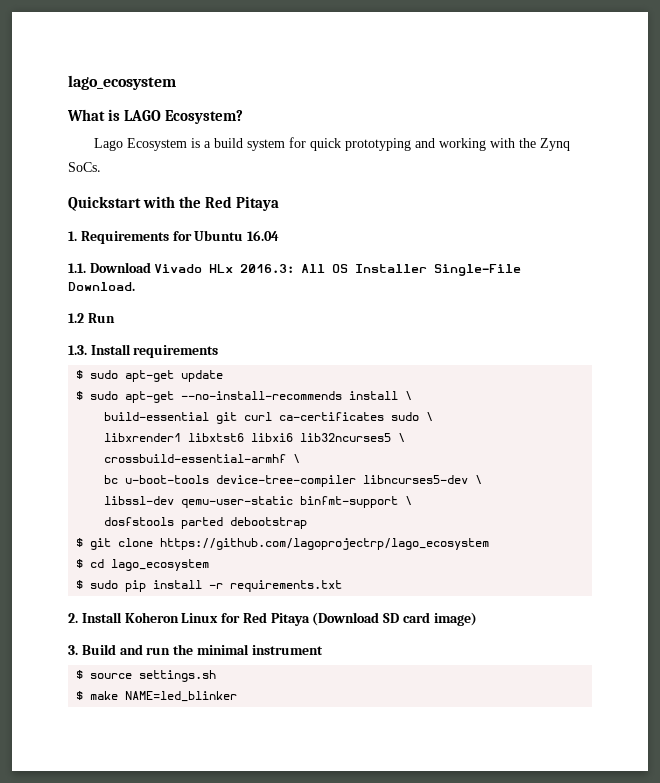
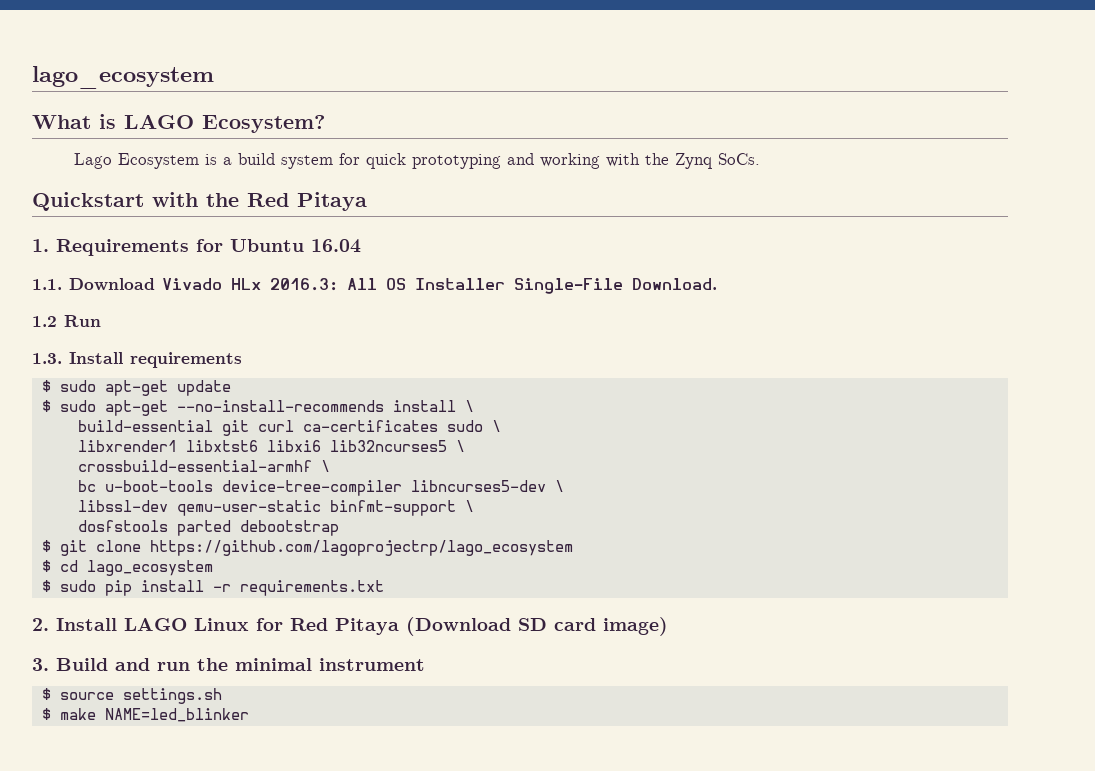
- 2. Install Koheron Linux for Red Pitaya (Download SD card image)
+ 2. Install LAGO Linux for Red Pitaya (Download SD card image)

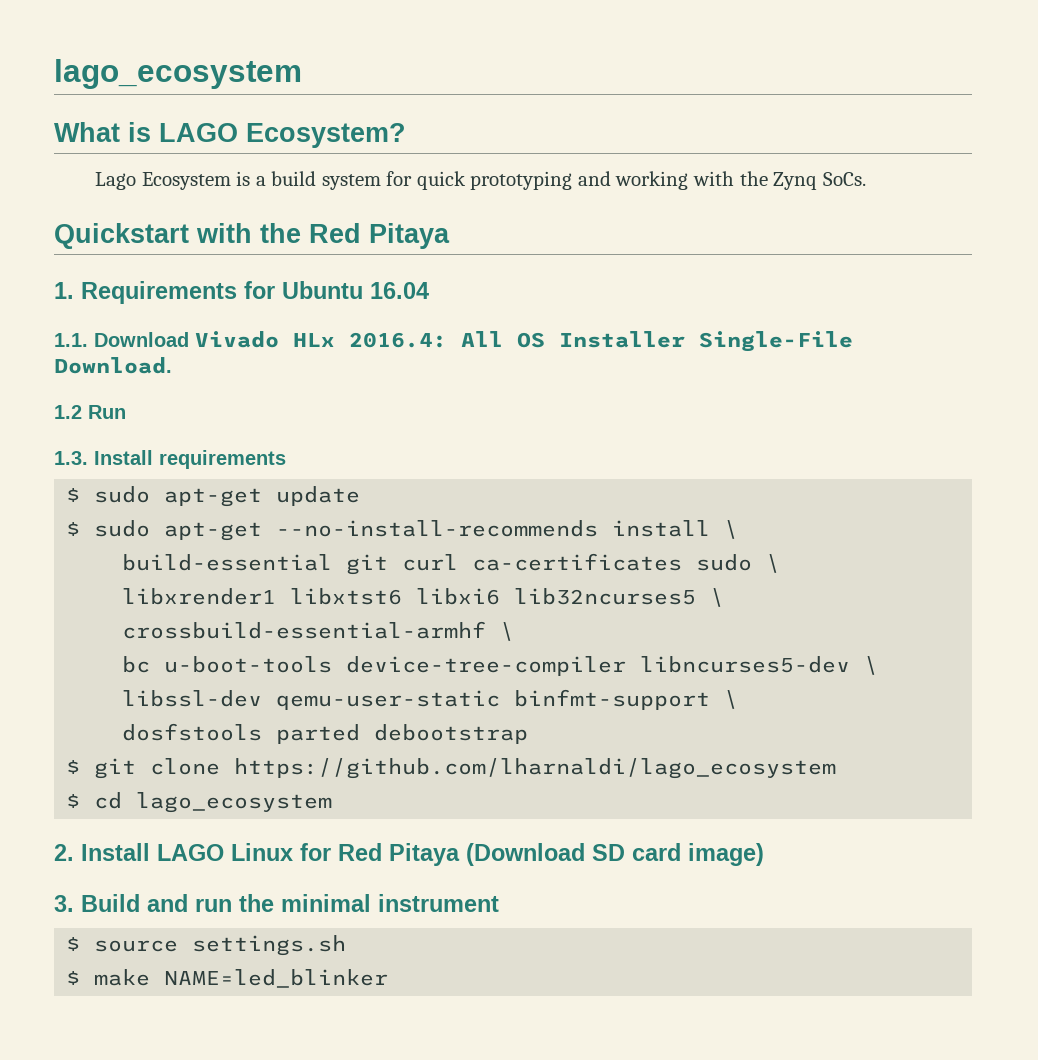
- 1.1. Download Vivado HLx 2016.3: All OS Installer Single-File Download.
+ 1.1. Download Vivado HLx 2016.4: All OS Installer Single-File Download.
- $ git clone https://github.com/lagoprojectrp/lago_ecosystem
+ $ git clone https://github.com/lharnaldi/lago_ecosystem
- $ sudo pip install -r requirements.txt

